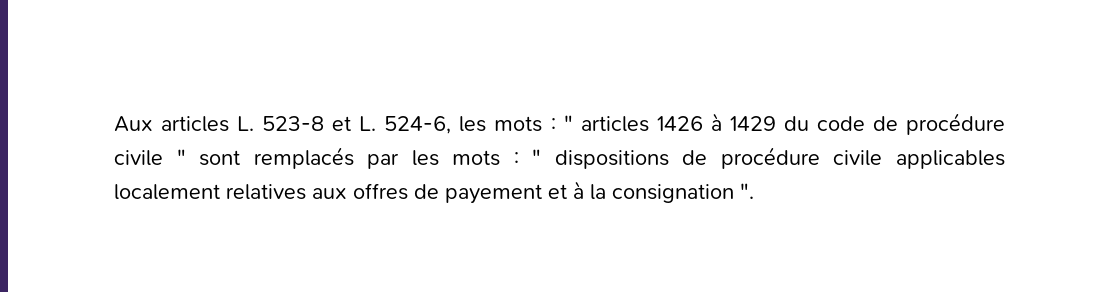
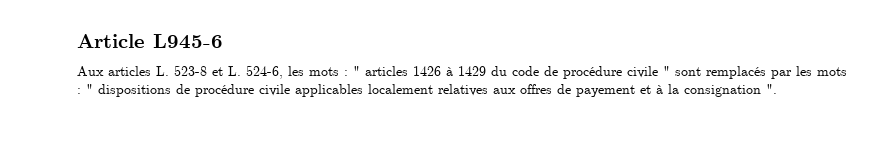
+ Article L945-6

